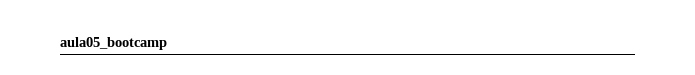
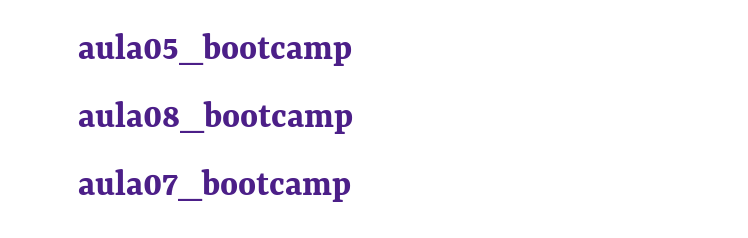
+ aula08_bootcamp
+ aula07_bootcamp

